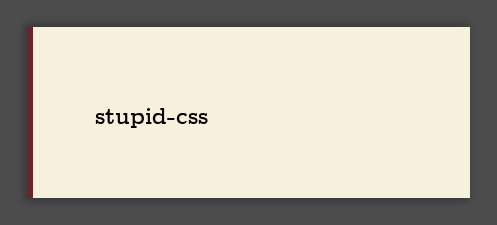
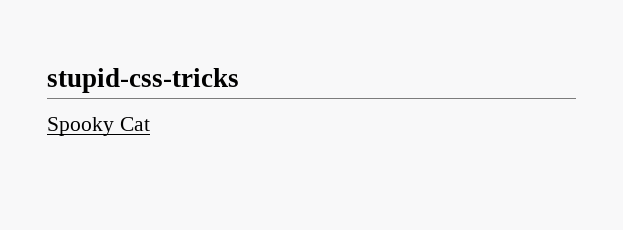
- stupid-css
+ stupid-css-tricks
+ Spooky Cat

